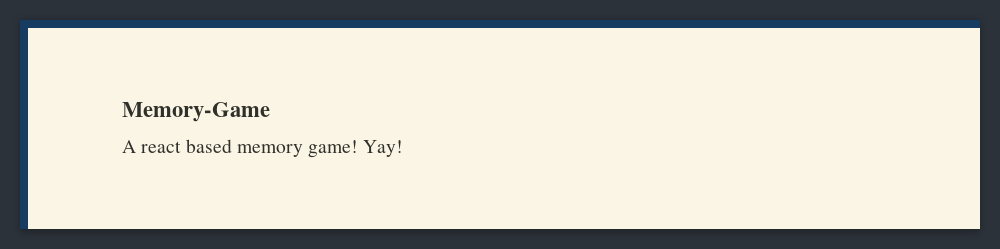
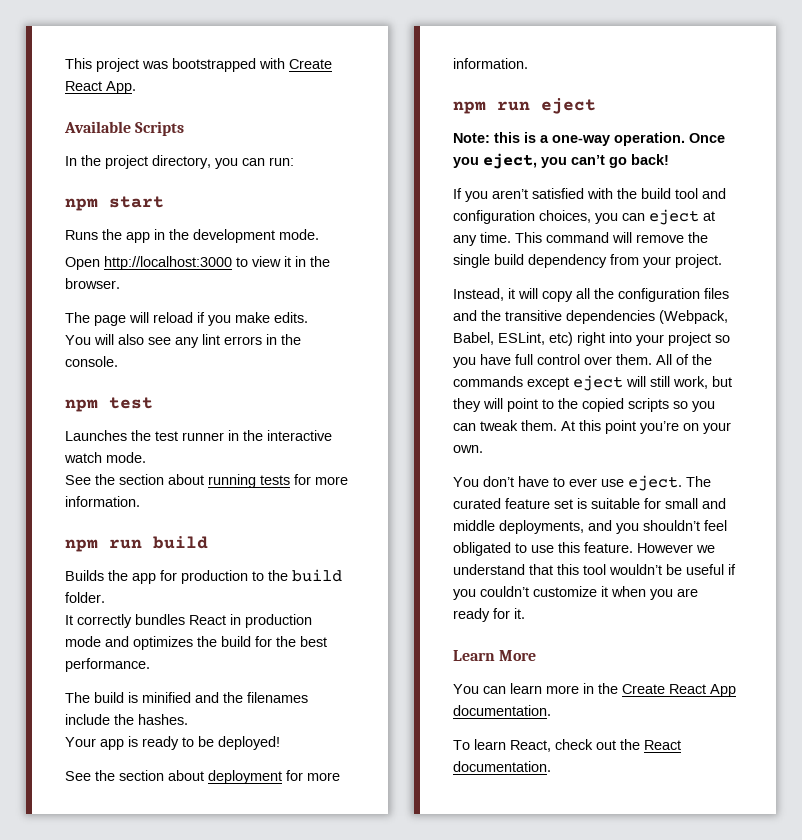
- Memory-Game
- A react based memory game! Yay!
+ This project was bootstrapped with Create React App.
+ Available Scripts
+ In the project directory, you can run:
+ npm start
+ Runs the app in the development mode.
+ Open http://localhost:3000 to view it in the browser.
+ The page will reload if you make edits.
+ You will also see any lint errors in the console.
+ npm test
+ Launches the test runner in the interactive watch mode.
+ See the section about running tests for more information.
+ npm run build
+ Builds the app for production to the build folder.
+ It correctly bundles React in production mode and optimizes the build for the best performance.
+ The build is minified and the filenames include the hashes.
+ Your app is ready to be deployed!
+ See the section about deployment for more information.
+ npm run eject
+ Note: this is a one-way operation. Once you eject, you can’t go back!
+ If you aren’t satisfied with the build tool and configuration choices, you can eject at any time. This command will remove the single build dependency from your project.
+ Instead, it will copy all the configuration files and the transitive dependencies (Webpack, Babel, ESLint, etc) right into your project so you have full control over them. All of the commands except eject will still work, but they will point to the copied scripts so you can tweak them. At this point you’re on your own.
+ You don’t have to ever use eject. The curated feature set is suitable for small and middle deployments, and you shouldn’t feel obligated to use this feature. However we understand that this tool wouldn’t be useful if you couldn’t customize it when you are ready for it.
+ Learn More
+ You can learn more in the Create React App documentation.
+ To learn React, check out the React documentation.

